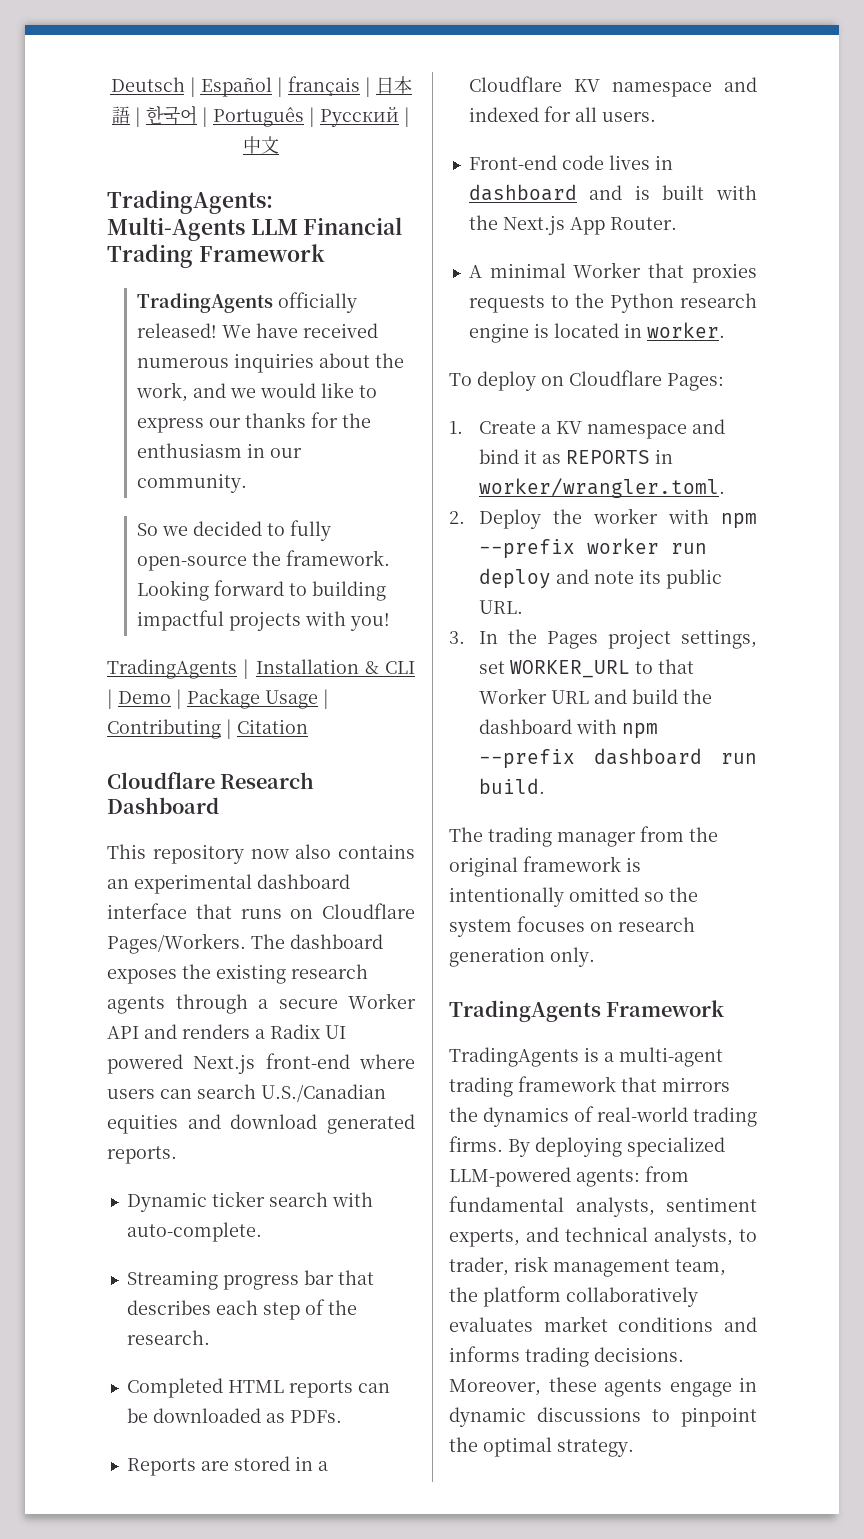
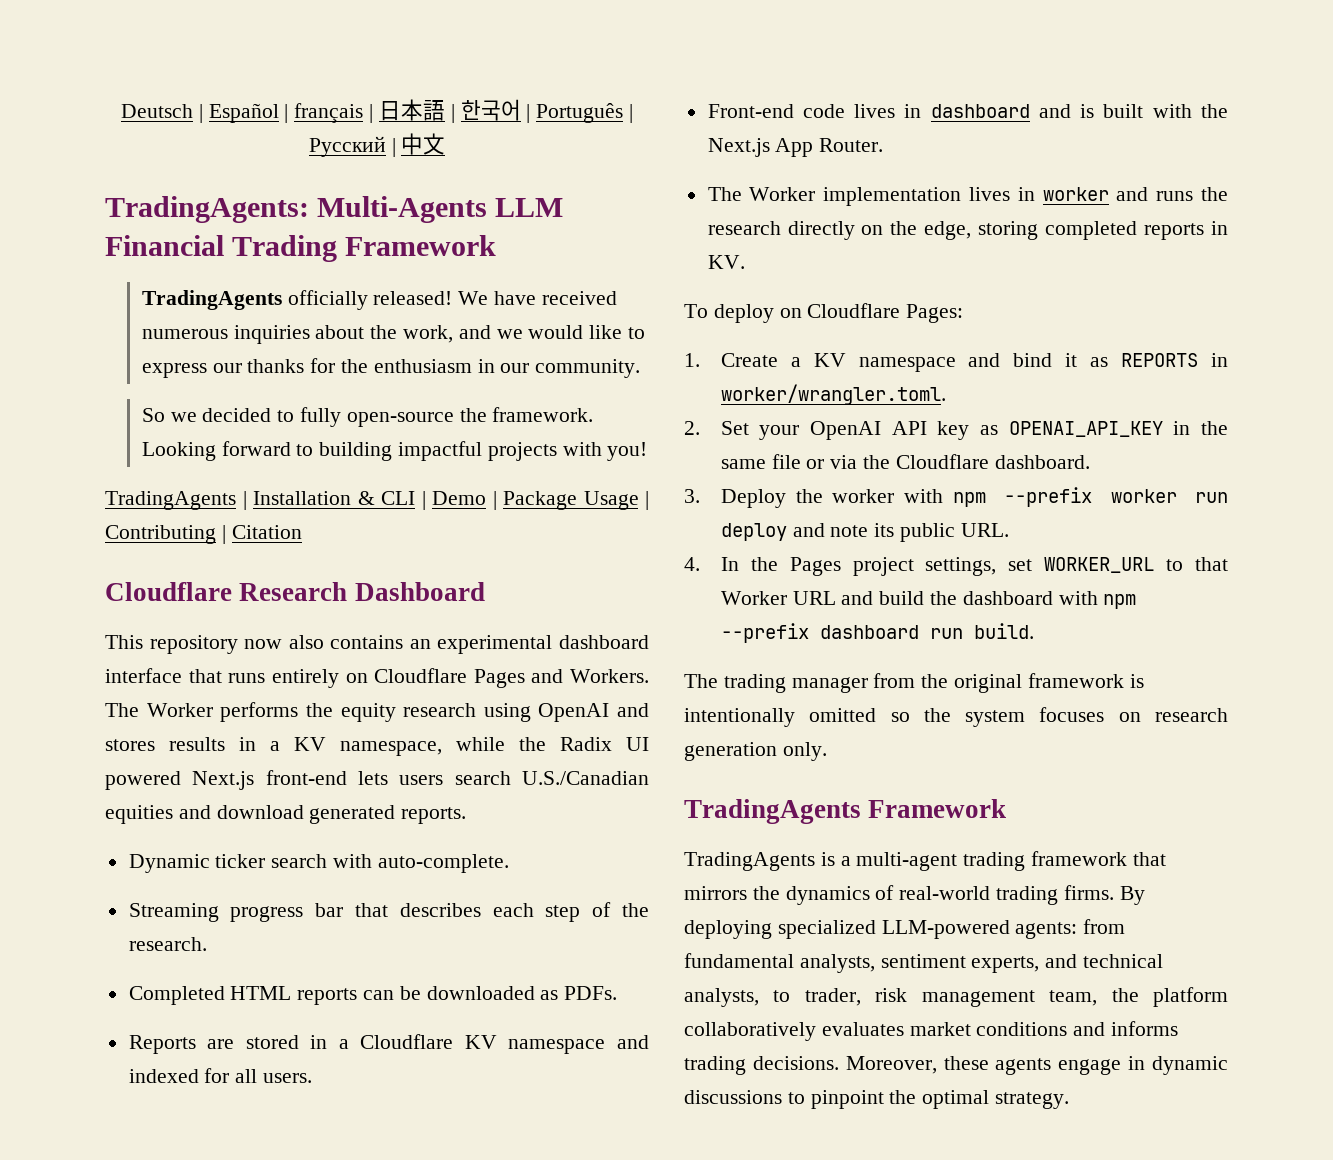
- This repository now also contains an experimental dashboard interface that runs on Cloudflare Pages/Workers. The dashboard exposes the existing research agents through a secure Worker API and renders a Radix UI powered Next.js front‑end where users can search U.S./Canadian equities and download generated reports.
+ This repository now also contains an experimental dashboard interface that runs entirely on Cloudflare Pages and Workers. The Worker performs the equity research using OpenAI and stores results in a KV namespace, while the Radix UI powered Next.js front‑end lets users search U.S./Canadian equities and download generated reports.
- A minimal Worker that proxies requests to the Python research engine is located in worker.
+ The Worker implementation lives in worker and runs the research directly on the edge, storing completed reports in KV.
- 2. Deploy the worker with npm --prefix worker run deploy and note its public URL.
+ 2. Set your OpenAI API key as OPENAI_API_KEY in the same file or via the Cloudflare dashboard.
+ 3. Deploy the worker with npm --prefix worker run deploy and note its public URL.
- 3. In the Pages project settings, set WORKER_URL to that Worker URL and build the dashboard with npm --prefix dashboard run build.
+ 4. In the Pages project settings, set WORKER_URL to that Worker URL and build the dashboard with npm --prefix dashboard run build.

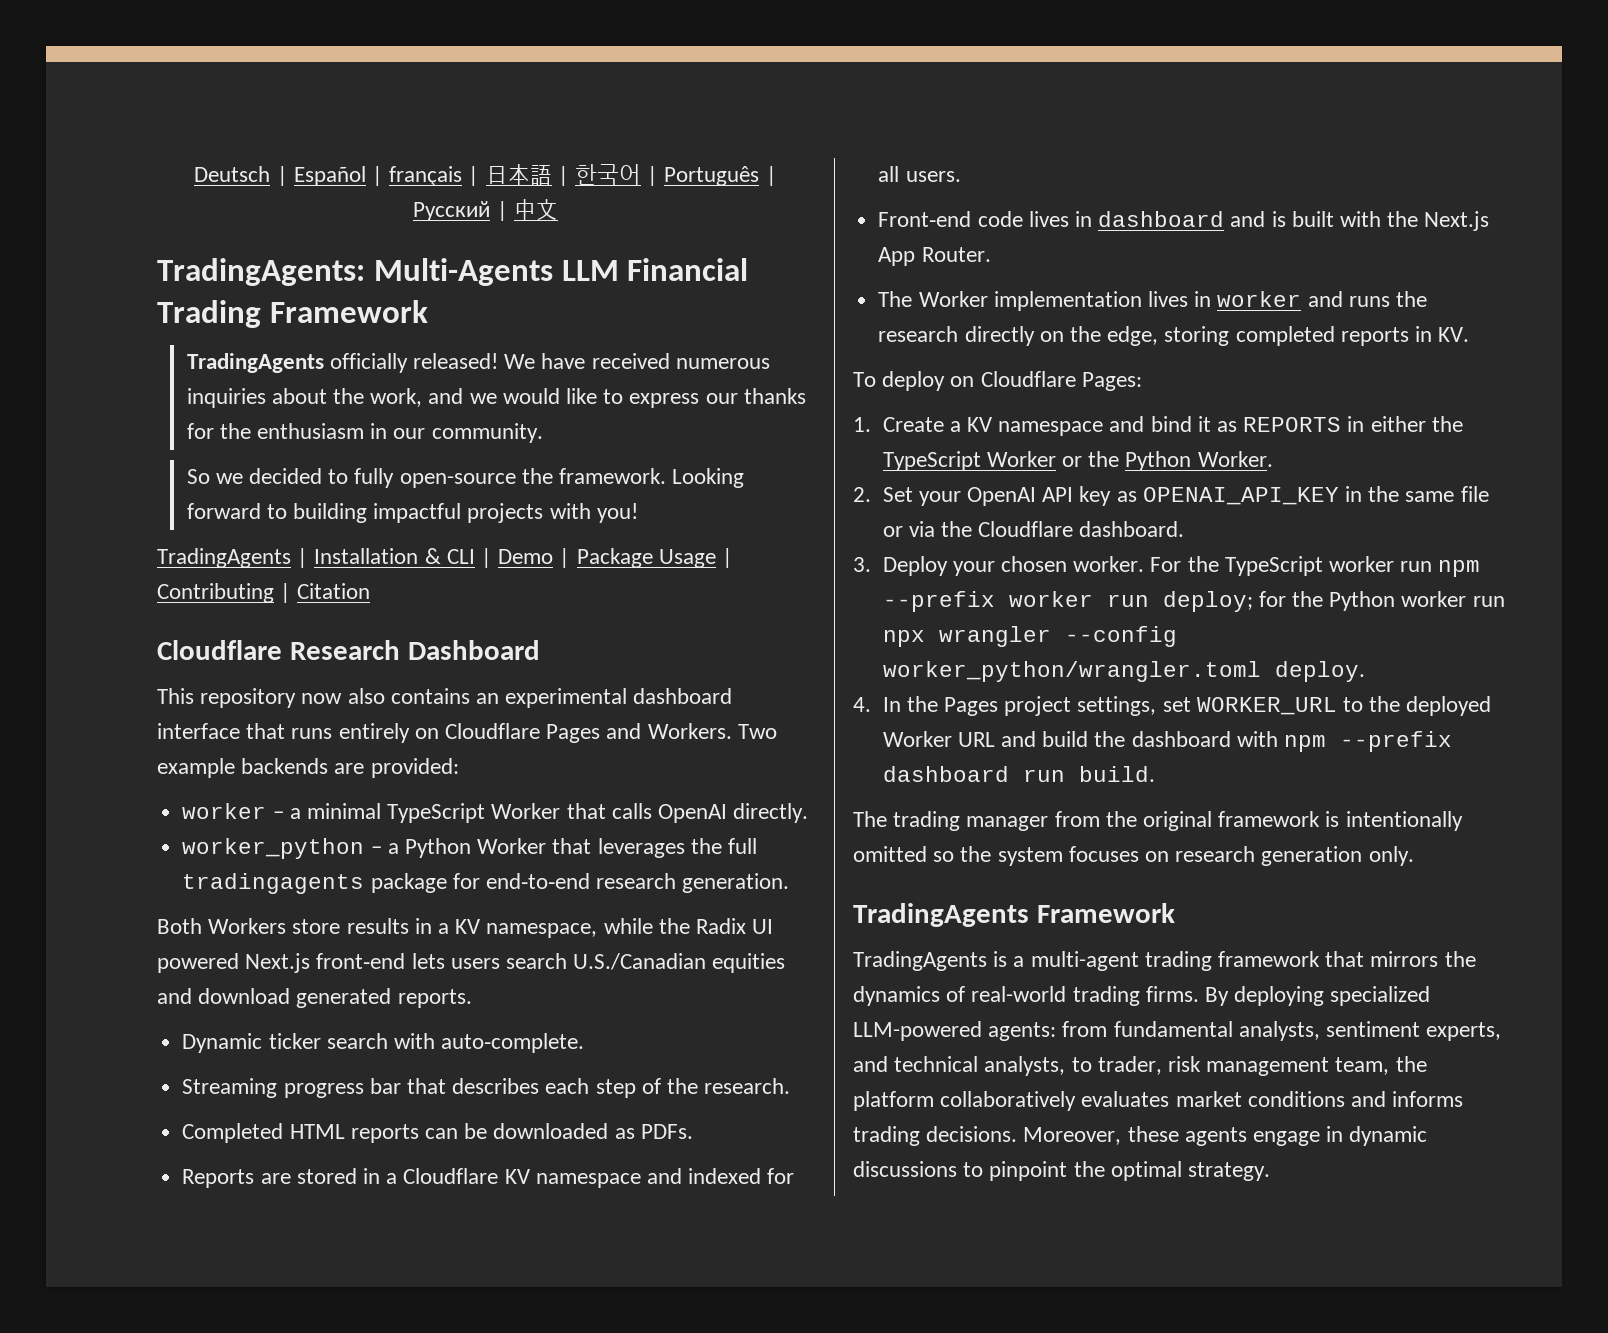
- The Worker performs the equity research using OpenAI and stores results in a KV namespace, while the Radix UI powered Next.js front‑end lets users search U.S./Canadian equities and download generated reports.
+ Two example backends are provided:
+ worker – a minimal TypeScript Worker that calls OpenAI directly.
+ worker_python – a Python Worker that leverages the full tradingagents package for end‑to‑end research generation.
+ Both Workers store results in a KV namespace, while the Radix UI powered Next.js front‑end lets users search U.S./Canadian equities and download generated reports.
- 1. Create a KV namespace and bind it as REPORTS in worker/wrangler.toml.
+ 1. Create a KV namespace and bind it as REPORTS in either the TypeScript Worker or the Python Worker.
- 3. Deploy the worker with npm --prefix worker run deploy and note its public URL.
+ 3. Deploy your chosen worker. For the TypeScript worker run npm --prefix worker run deploy; for the Python worker run npx wrangler --config worker_python/wrangler.toml deploy.
- 4. In the Pages project settings, set WORKER_URL to that Worker URL and build the dashboard with npm --prefix dashboard run build.
+ 4. In the Pages project settings, set WORKER_URL to the deployed Worker URL and build the dashboard with npm --prefix dashboard run build.

